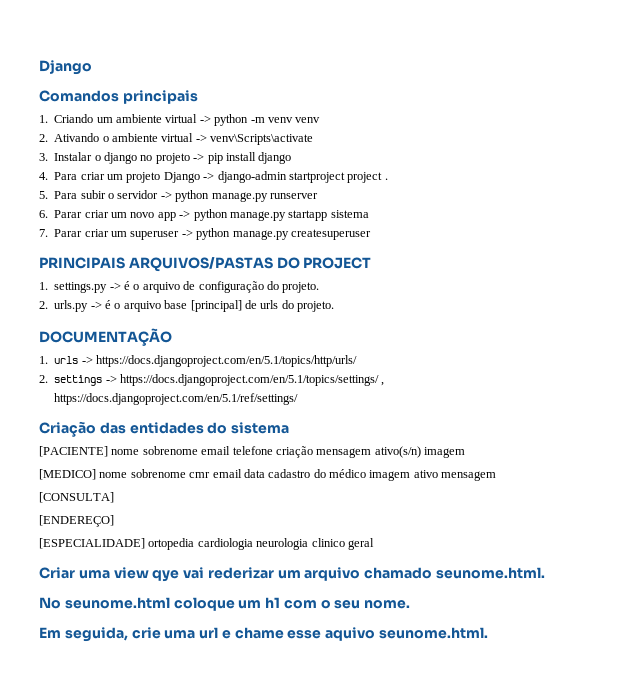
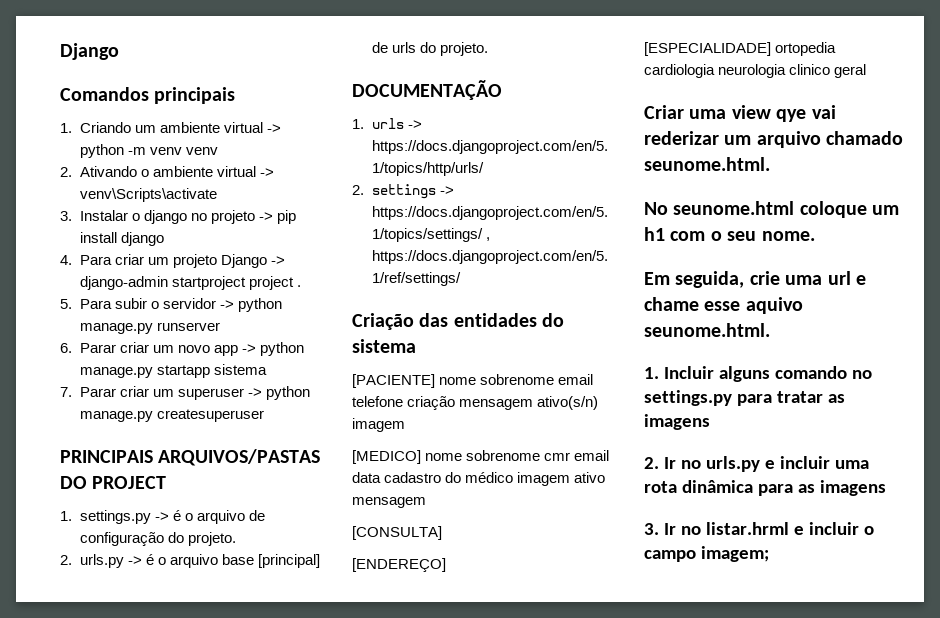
+ 1. Incluir alguns comando no settings.py para tratar as imagens
+ 2. Ir no urls.py e incluir uma rota dinâmica para as imagens
+ 3. Ir no listar.hrml e incluir o campo imagem;

